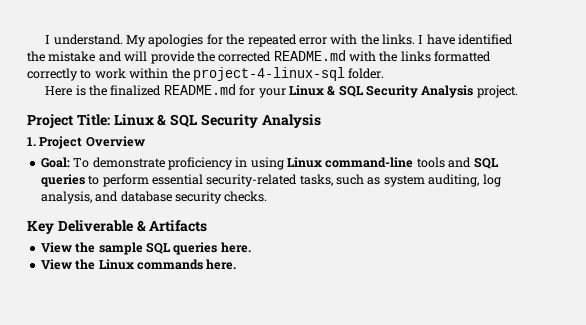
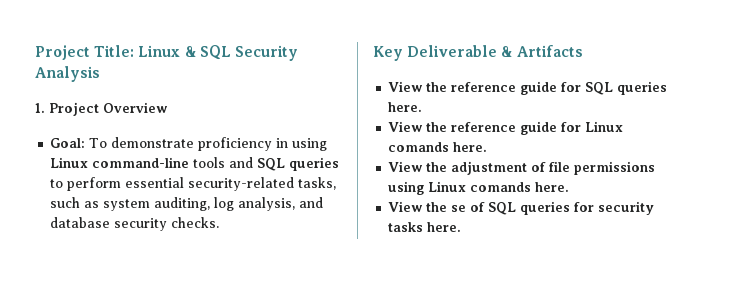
- I understand. My apologies for the repeated error with the links. I have identified the mistake and will provide the corrected README.md with the links formatted correctly to work within the project-4-linux-sql folder.
- Here is the finalized README.md for your Linux & SQL Security Analysis project.
- View the sample SQL queries here.
+ View the reference guide for SQL queries here.
- View the Linux commands here.
+ View the reference guide for Linux comands here.
+ View the adjustment of file permissions using Linux comands here.
+ View the se of SQL queries for security tasks here.

